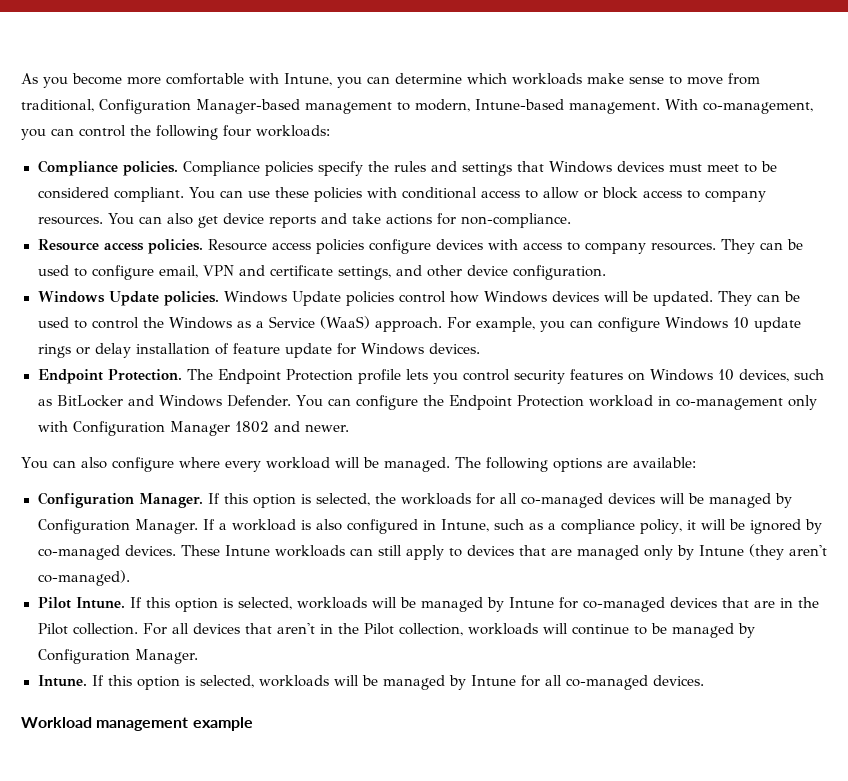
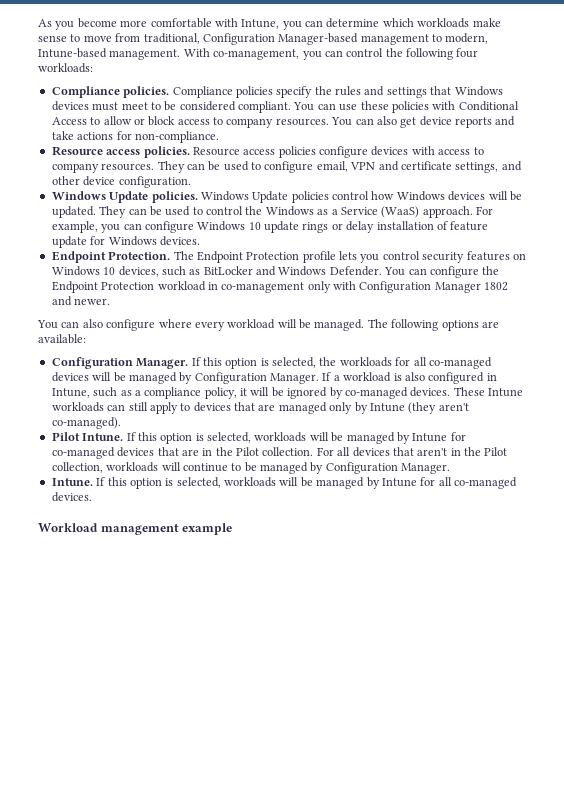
- You can use these policies with conditional access to allow or block access to company resources.
+ You can use these policies with Conditional Access to allow or block access to company resources.

